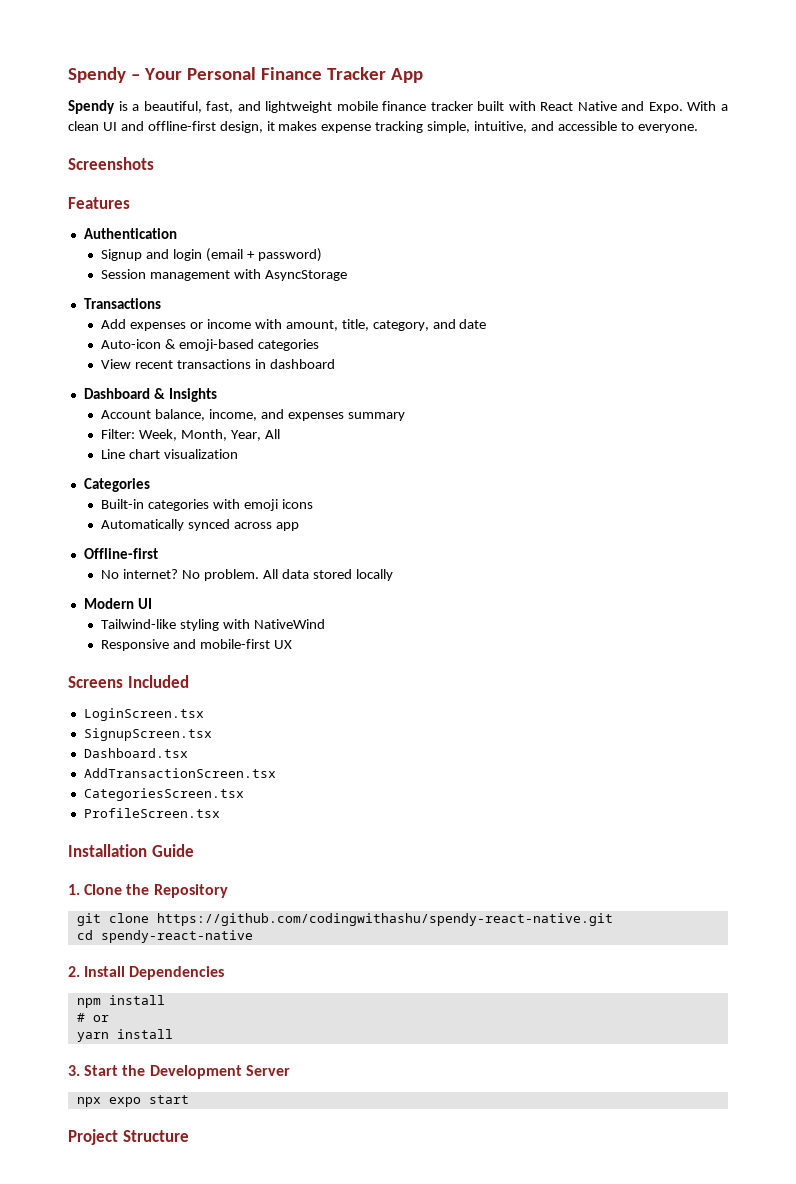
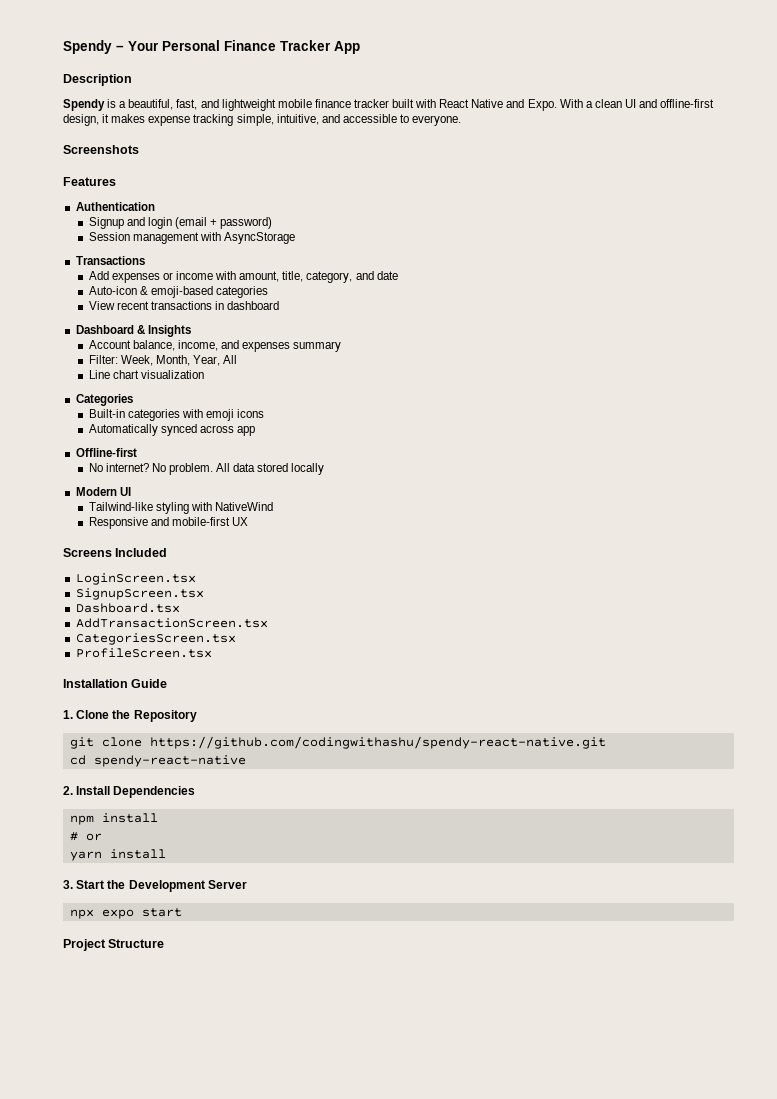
+ Description

